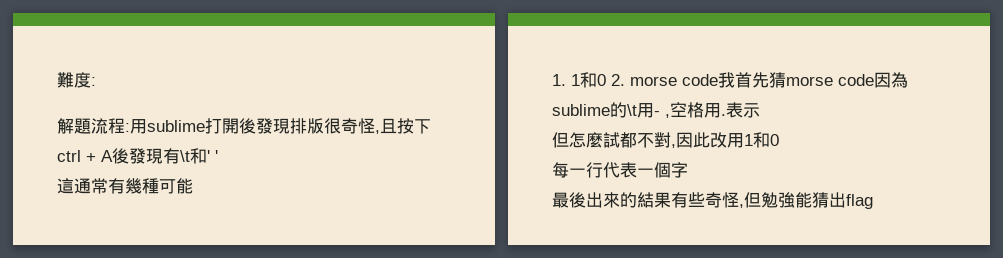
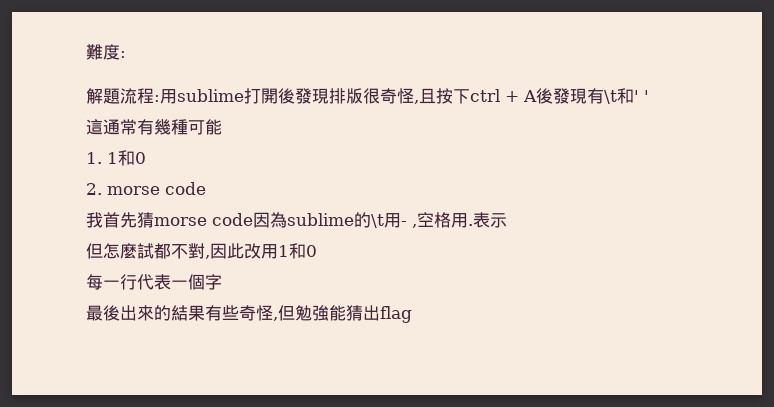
- 1. 1和0 2. morse code我首先猜morse code因為sublime的\t用- ,空格用.
+ 1. 1和0
+ 2. morse code
+ 我首先猜morse code因為sublime的\t用- ,空格用.

